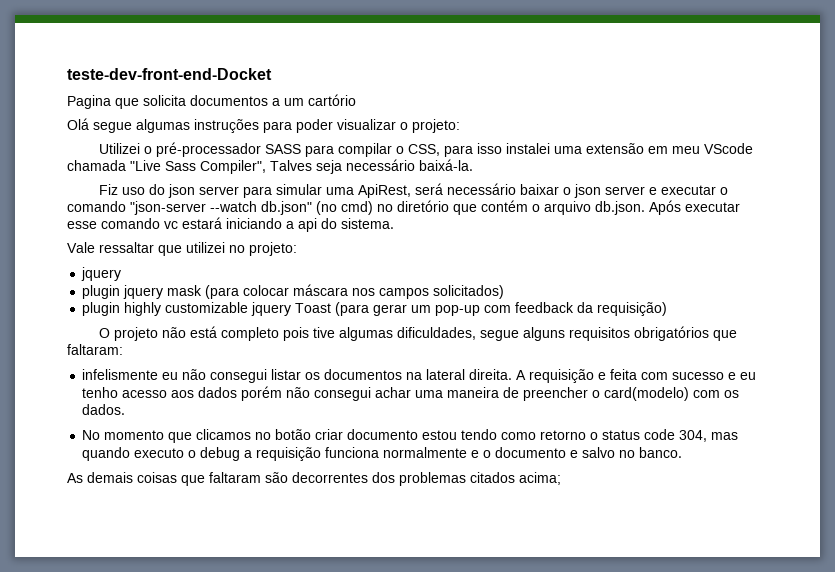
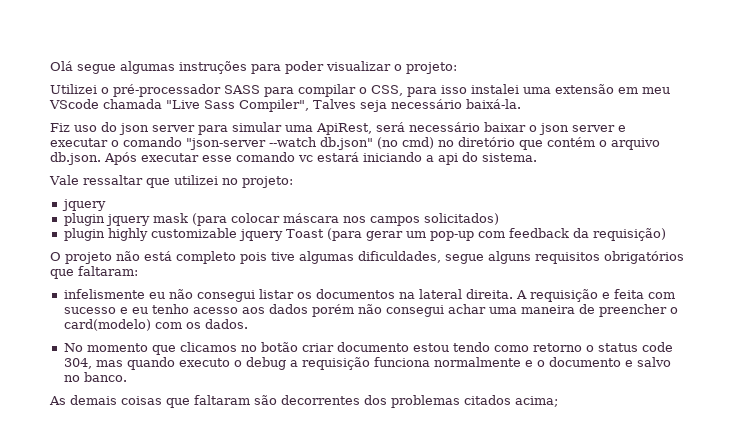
- teste-dev-front-end-Docket
- Pagina que solicita documentos a um cartório

